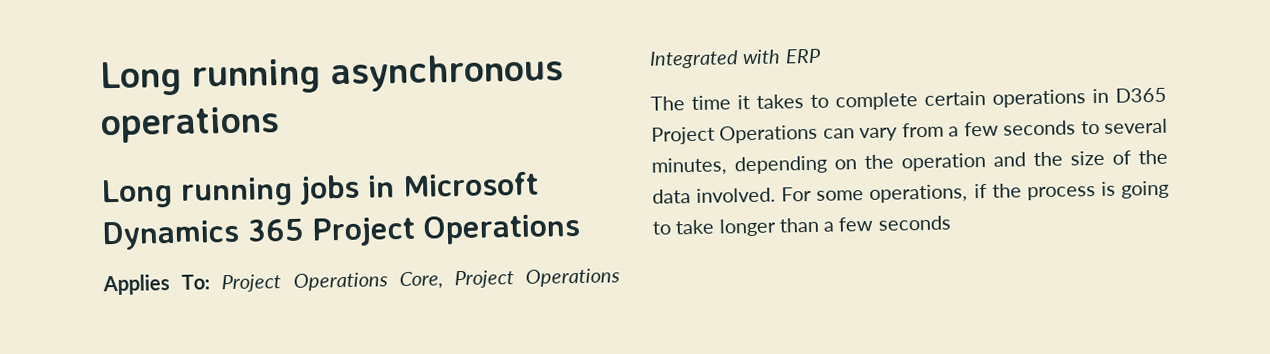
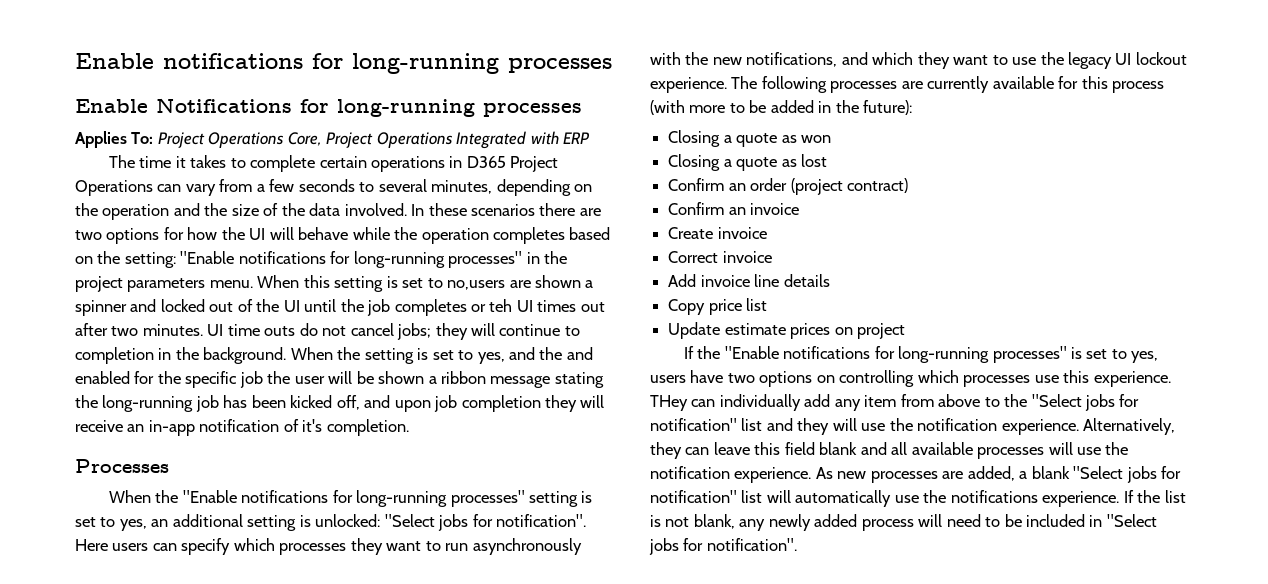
- Long running asynchronous operations
- Long running jobs in Microsoft Dynamics 365 Project Operations
+ Enable notifications for long-running processes
+ Enable Notifications for long-running processes
- For some operations, if the process is going to take longer than a few seconds
+ In these scenarios there are two options for how the UI will behave while the operation completes based on the setting: "Enable notifications for long-running processes" in the project parameters menu. When this setting is set to no,users are shown a spinner and locked out of the UI until the job completes or teh UI times out after two minutes. UI time outs do not cancel jobs; they will continue to completion in the background. When the setting is set to yes, and the and enabled for the specific job the user will be shown a ribbon message stating the long-running job has been kicked off, and upon job completion they will receive an in-app notification of it's completion.
+ Processes
+ When the "Enable notifications for long-running processes" setting is set to yes, an additional setting is unlocked: "Select jobs for notification". Here users can specify which processes they want to run asynchronously with the new notifications, and which they want to use the legacy UI lockout experience. The following processes are currently available for this process (with more to be added in the future):
+ Closing a quote as won
+ Closing a quote as lost
+ Confirm an order (project contract)
+ Confirm an invoice
+ Create invoice
+ Correct invoice
+ Add invoice line details
+ Copy price list
+ Update estimate prices on project
+ If the "Enable notifications for long-running processes" is set to yes, users have two options on controlling which processes use this experience. THey can individually add any item from above to the "Select jobs for notification" list and they will use the notification experience. Alternatively, they can leave this field blank and all available processes will use the notification experience. As new processes are added, a blank "Select jobs for notification" list will automatically use the notifications experience. If the list is not blank, any newly added process will need to be included in "Select jobs for notification".

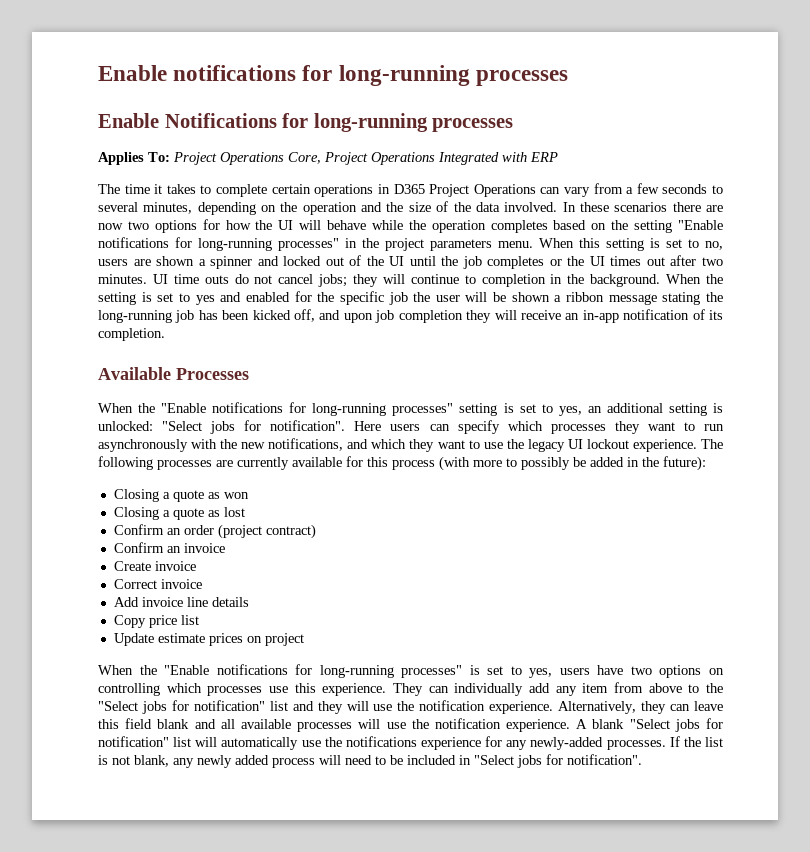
- In these scenarios there are two options for how the UI will behave while the operation completes based on the setting: "Enable notifications for long-running processes" in the project parameters menu.
+ In these scenarios there are now two options for how the UI will behave while the operation completes based on the setting "Enable notifications for long-running processes" in the project parameters menu.
- When this setting is set to no,users are shown a spinner and locked out of the UI until the job completes or teh UI times out after two minutes.
+ When this setting is set to no, users are shown a spinner and locked out of the UI until the job completes or the UI times out after two minutes.
- When the setting is set to yes, and the and enabled for the specific job the user will be shown a ribbon message stating the long-running job has been kicked off, and upon job completion they will receive an in-app notification of it's completion.
+ When the setting is set to yes and enabled for the specific job the user will be shown a ribbon message stating the long-running job has been kicked off, and upon job completion they will receive an in-app notification of its completion.
- Processes
+ Available Processes
- The following processes are currently available for this process (with more to be added in the future):
+ The following processes are currently available for this process (with more to possibly be added in the future):
- If the "Enable notifications for long-running processes" is set to yes, users have two options on controlling which processes use this experience.
+ When the "Enable notifications for long-running processes" is set to yes, users have two options on controlling which processes use this experience.
- THey can individually add any item from above to the "Select jobs for notification" list and they will use the notification experience.
+ They can individually add any item from above to the "Select jobs for notification" list and they will use the notification experience.
- As new processes are added, a blank "Select jobs for notification" list will automatically use the notifications experience.
+ A blank "Select jobs for notification" list will automatically use the notifications experience for any newly-added processes.

